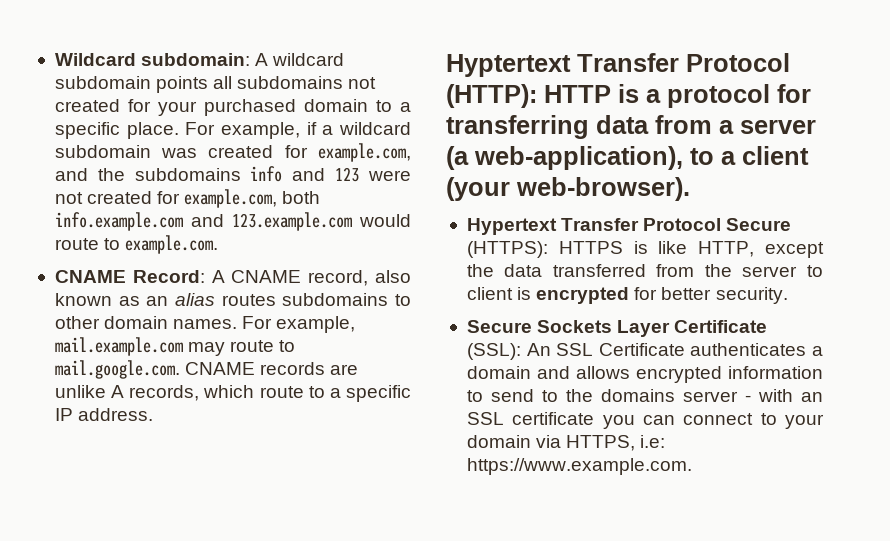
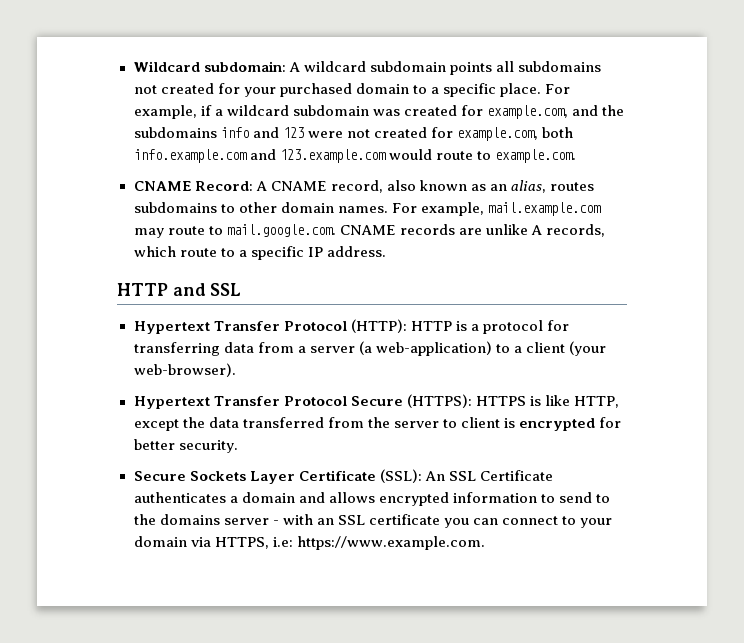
- CNAME Record: A CNAME record, also known as an alias routes subdomains to other domain names.
+ CNAME Record: A CNAME record, also known as an alias, routes subdomains to other domain names.
- Hyptertext Transfer Protocol (HTTP): HTTP is a protocol for transferring data from a server (a web-application), to a client (your web-browser).
+ HTTP and SSL
+ Hypertext Transfer Protocol (HTTP): HTTP is a protocol for transferring data from a server (a web-application) to a client (your web-browser).

